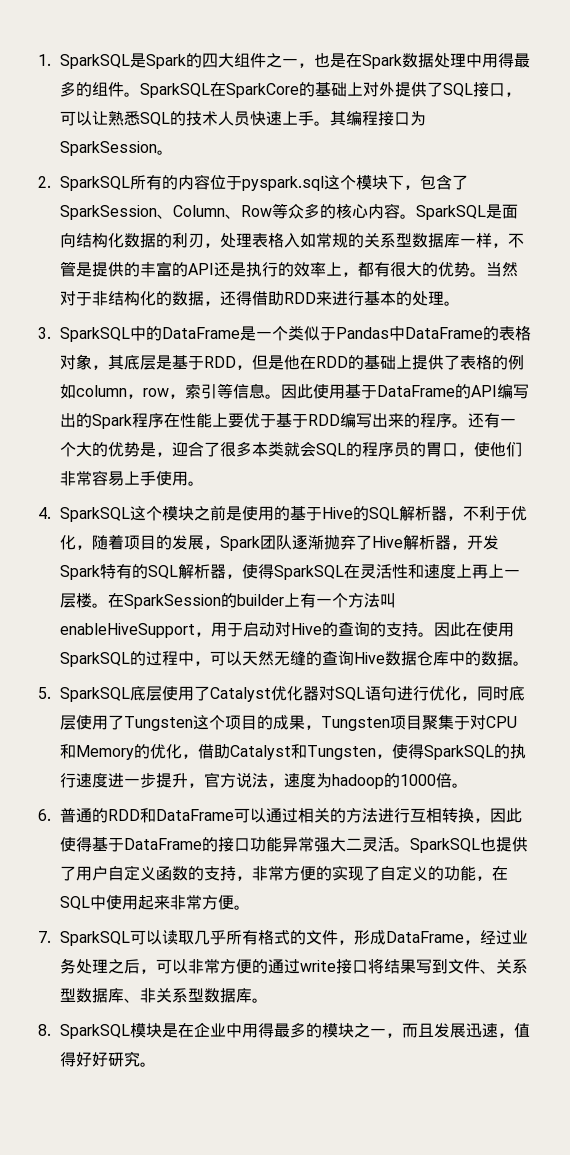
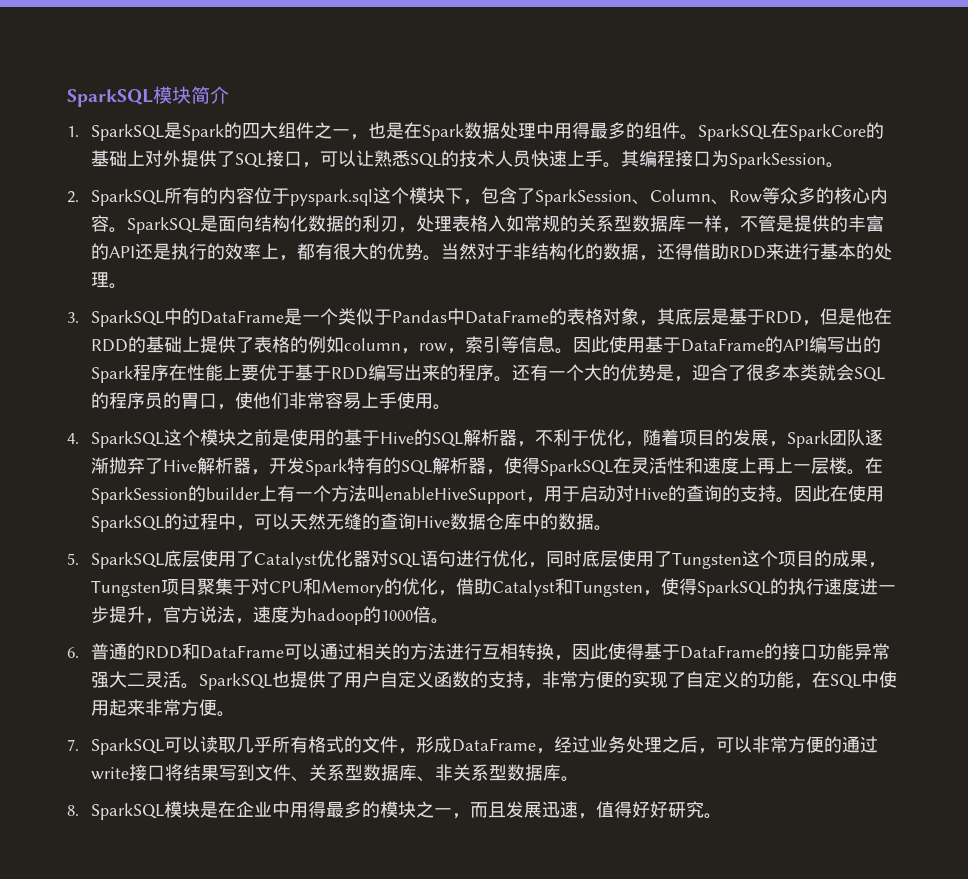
+ SparkSQL模块简介

